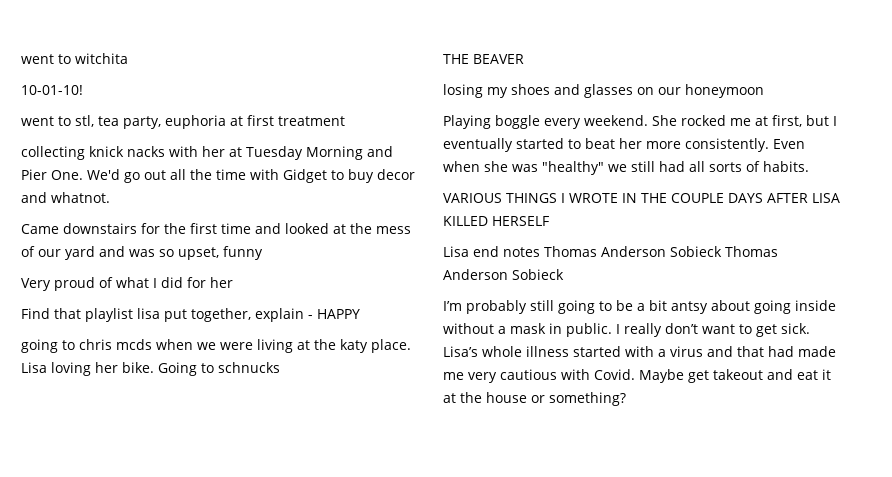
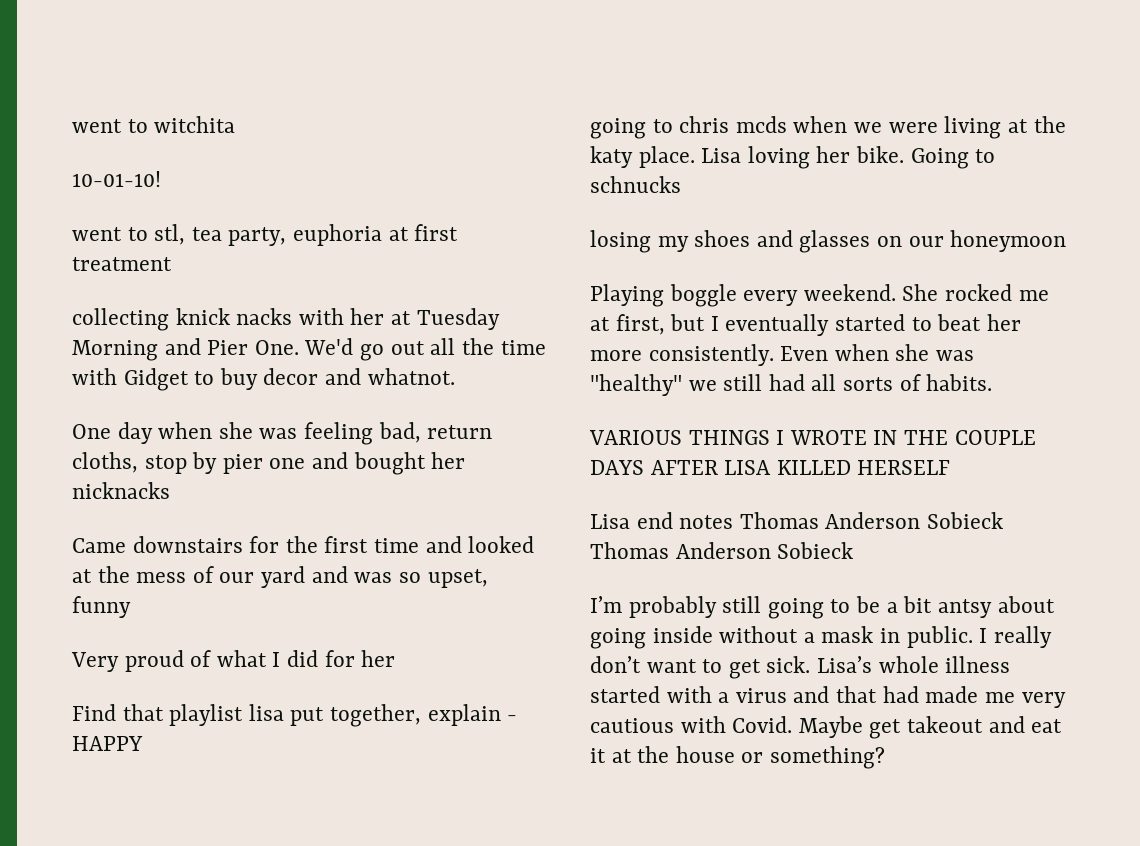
+ One day when she was feeling bad, return cloths, stop by pier one and bought her nicknacks
- THE BEAVER

